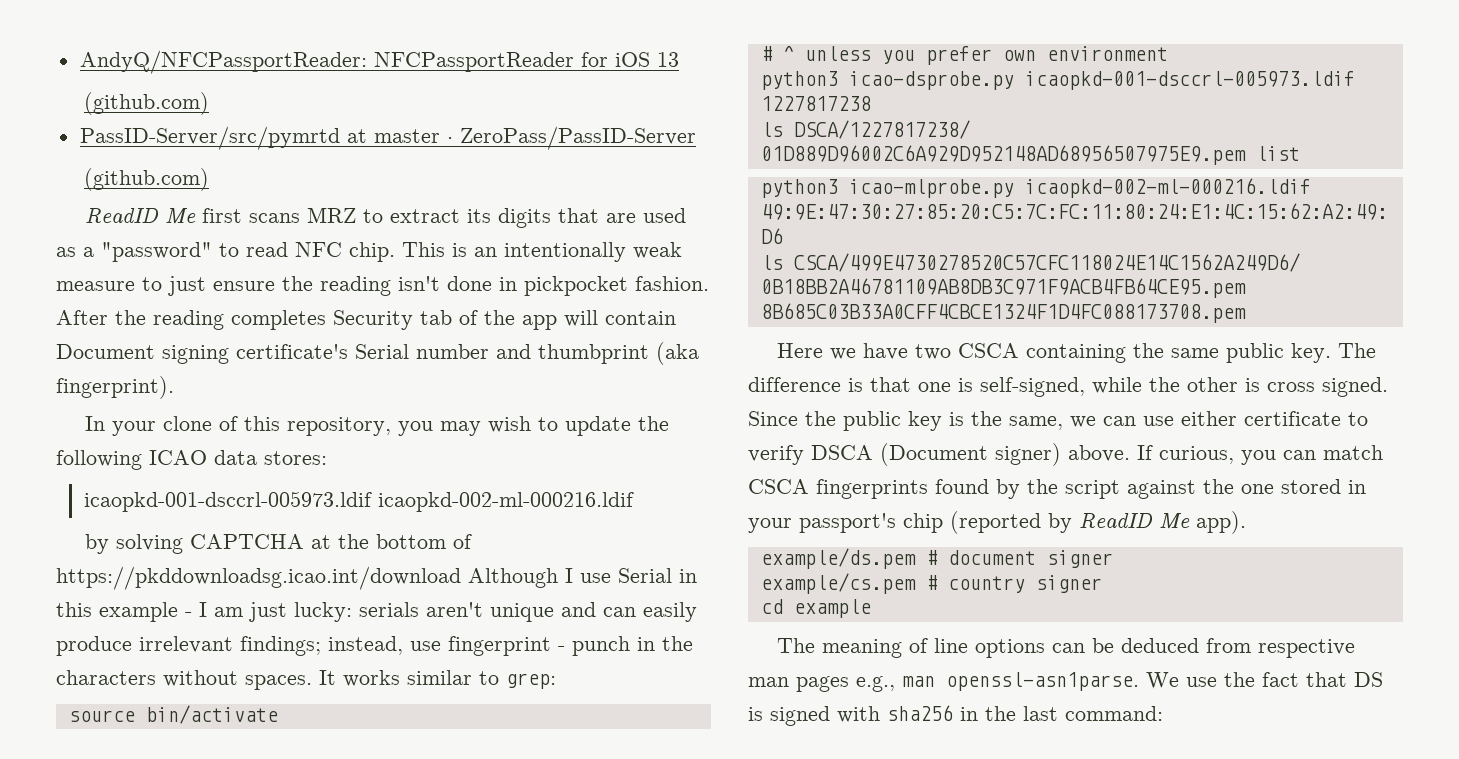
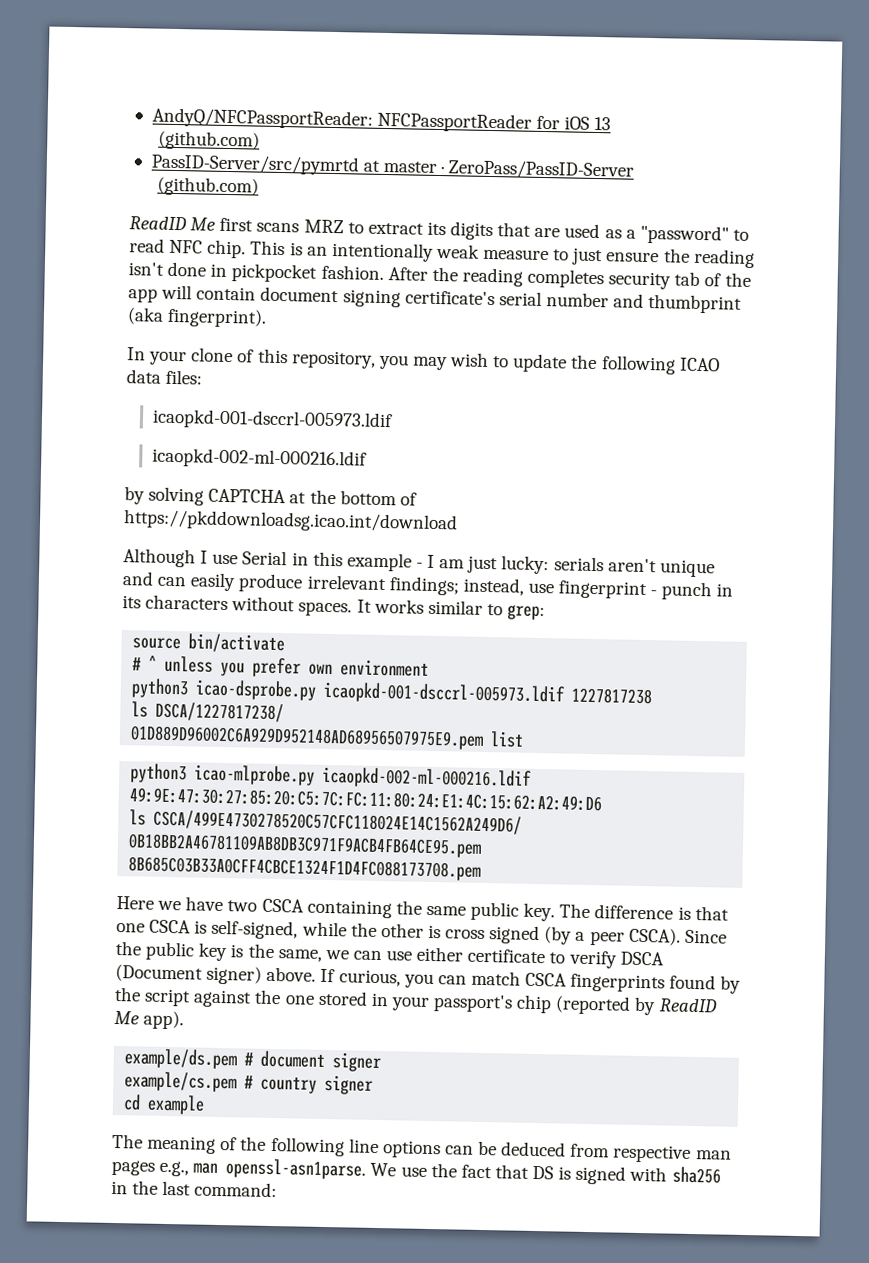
- After the reading completes Security tab of the app will contain Document signing certificate's Serial number and thumbprint (aka fingerprint).
+ After the reading completes security tab of the app will contain document signing certificate's serial number and thumbprint (aka fingerprint).
- In your clone of this repository, you may wish to update the following ICAO data stores:
- icaopkd-001-dsccrl-005973.ldif icaopkd-002-ml-000216.ldif
+ In your clone of this repository, you may wish to update the following ICAO data files:
+ icaopkd-001-dsccrl-005973.ldif
+ icaopkd-002-ml-000216.ldif
- by solving CAPTCHA at the bottom of https://pkddownloadsg.icao.int/download Although I use Serial in this example - I am just lucky: serials aren't unique and can easily produce irrelevant findings; instead, use fingerprint - punch in the characters without spaces.
+ by solving CAPTCHA at the bottom of https://pkddownloadsg.icao.int/download
+ Although I use Serial in this example - I am just lucky: serials aren't unique and can easily produce irrelevant findings; instead, use fingerprint - punch in its characters without spaces.
- The difference is that one is self-signed, while the other is cross signed.
+ The difference is that one CSCA is self-signed, while the other is cross signed (by a peer CSCA).
- The meaning of line options can be deduced from respective man pages e.g., man openssl-asn1parse.
+ The meaning of the following line options can be deduced from respective man pages e.g., man openssl-asn1parse.

